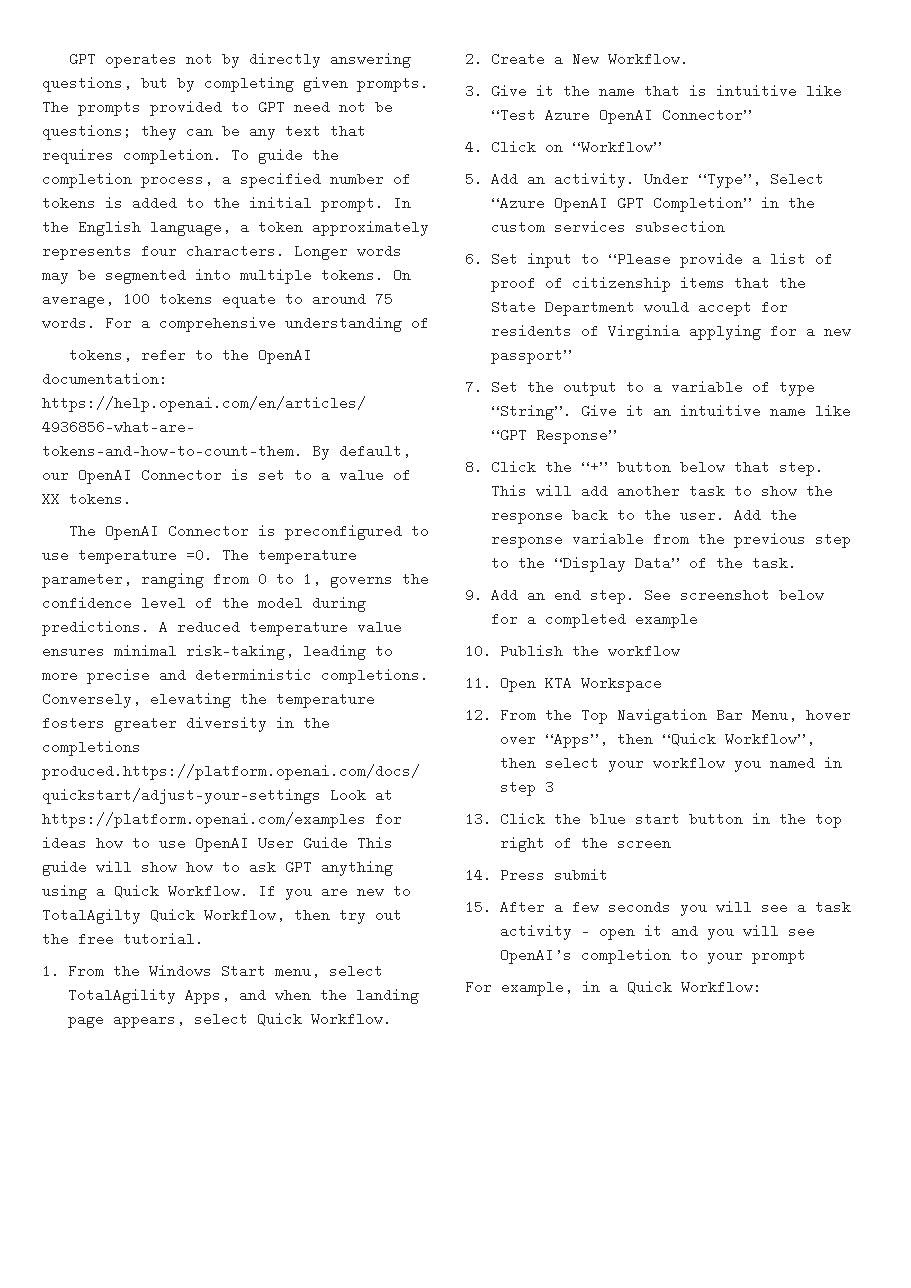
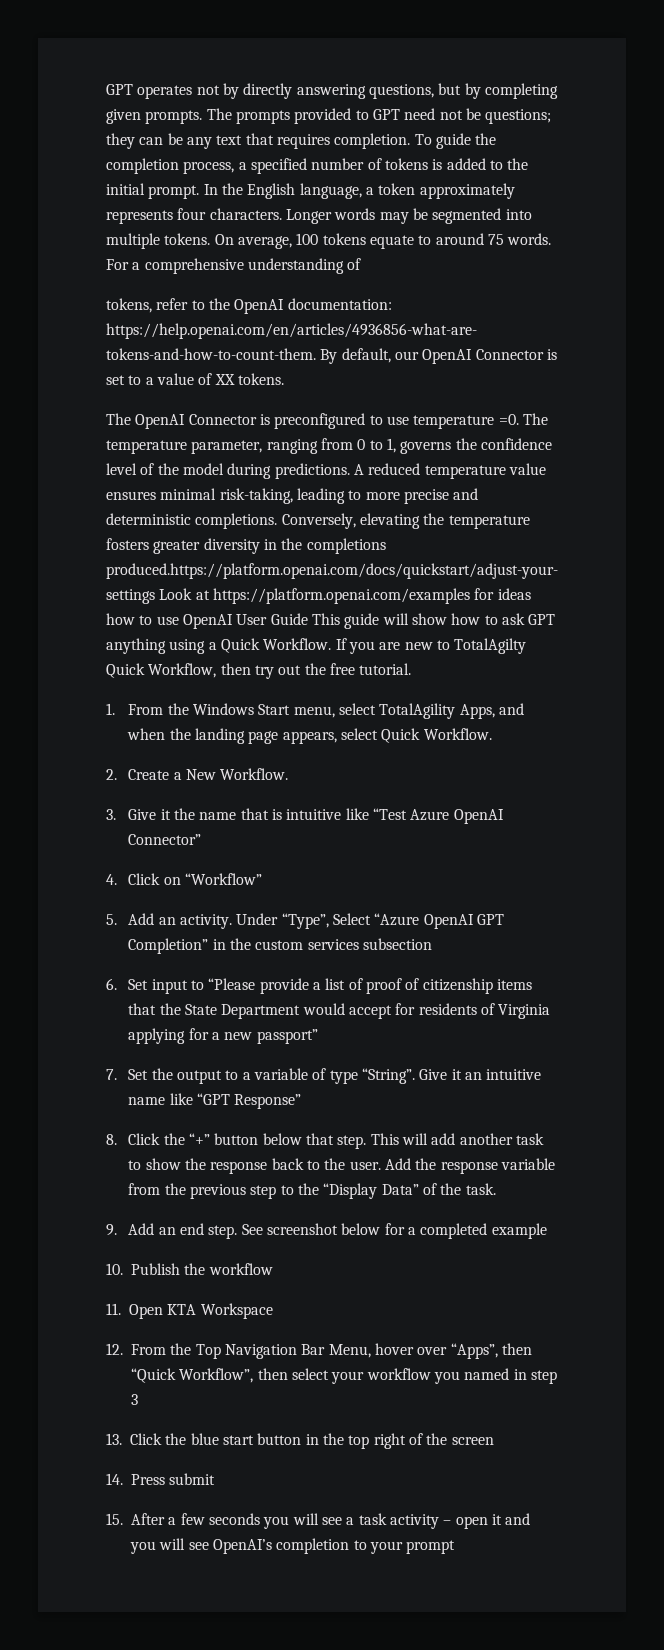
- For example, in a Quick Workflow:

